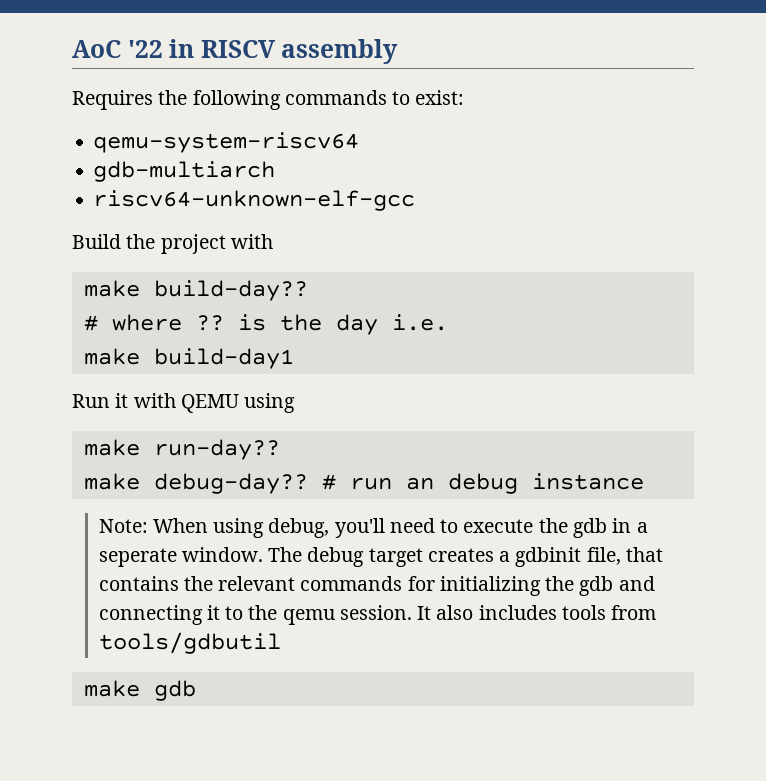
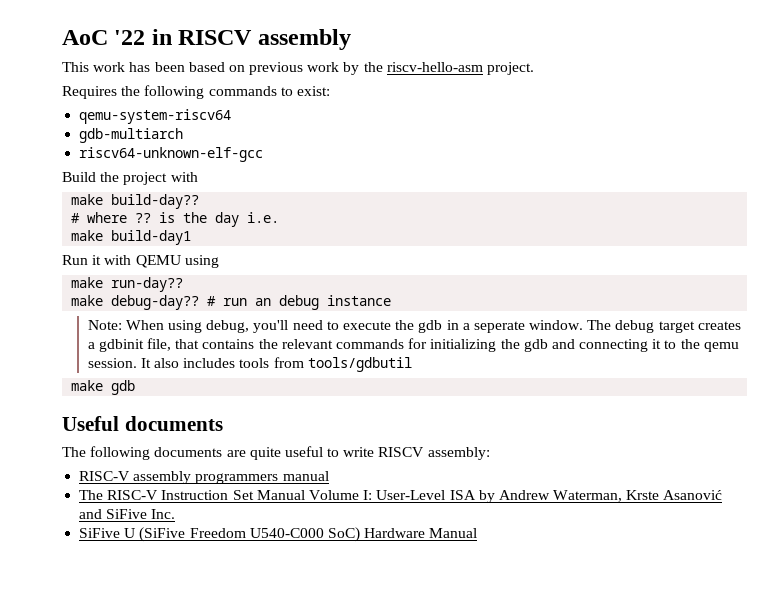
+ This work has been based on previous work by the riscv-hello-asm project.
+ Useful documents
+ The following documents are quite useful to write RISCV assembly:
+ RISC-V assembly programmers manual
+ The RISC-V Instruction Set Manual Volume I: User-Level ISA by Andrew Waterman, Krste Asanović and SiFive Inc.
+ SiFive U (SiFive Freedom U540-C000 SoC) Hardware Manual

